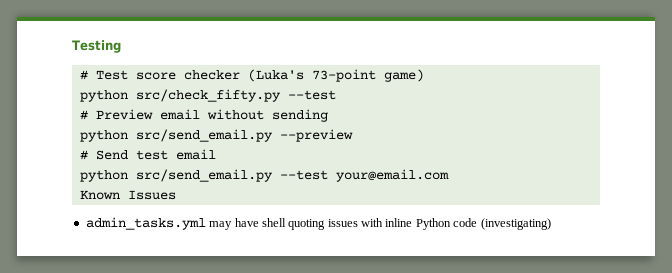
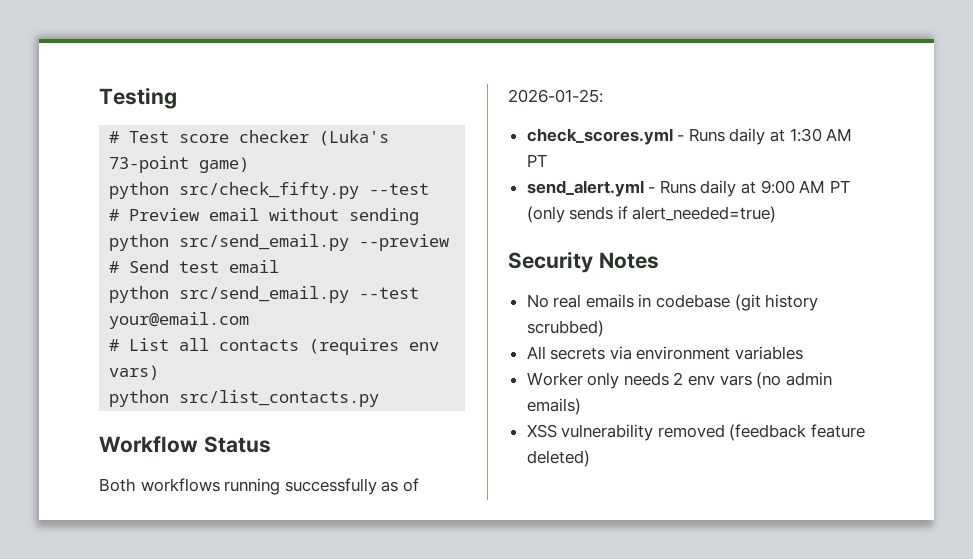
- Known Issues
- admin_tasks.yml may have shell quoting issues with inline Python code (investigating)
+ # List all contacts (requires env vars)
+ python src/list_contacts.py
+ Workflow Status
+ Both workflows running successfully as of 2026-01-25:
+ check_scores.yml - Runs daily at 1:30 AM PT
+ send_alert.yml - Runs daily at 9:00 AM PT (only sends if alert_needed=true)
+ Security Notes
+ No real emails in codebase (git history scrubbed)
+ All secrets via environment variables
+ Worker only needs 2 env vars (no admin emails)
+ XSS vulnerability removed (feedback feature deleted)

